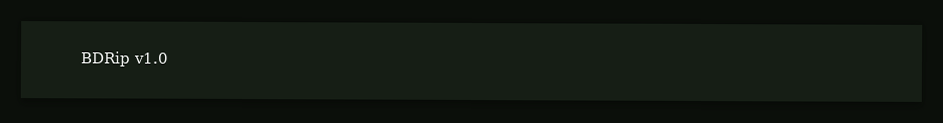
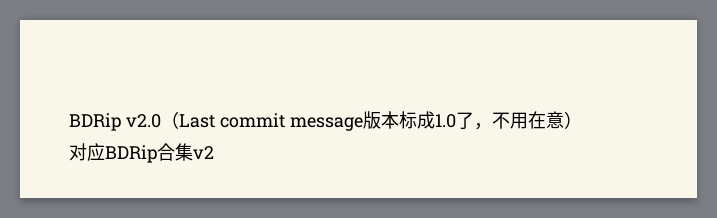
- BDRip v1.0
+ BDRip v2.0（Last commit message版本标成1.0了，不用在意）
+ 对应BDRip合集v2

